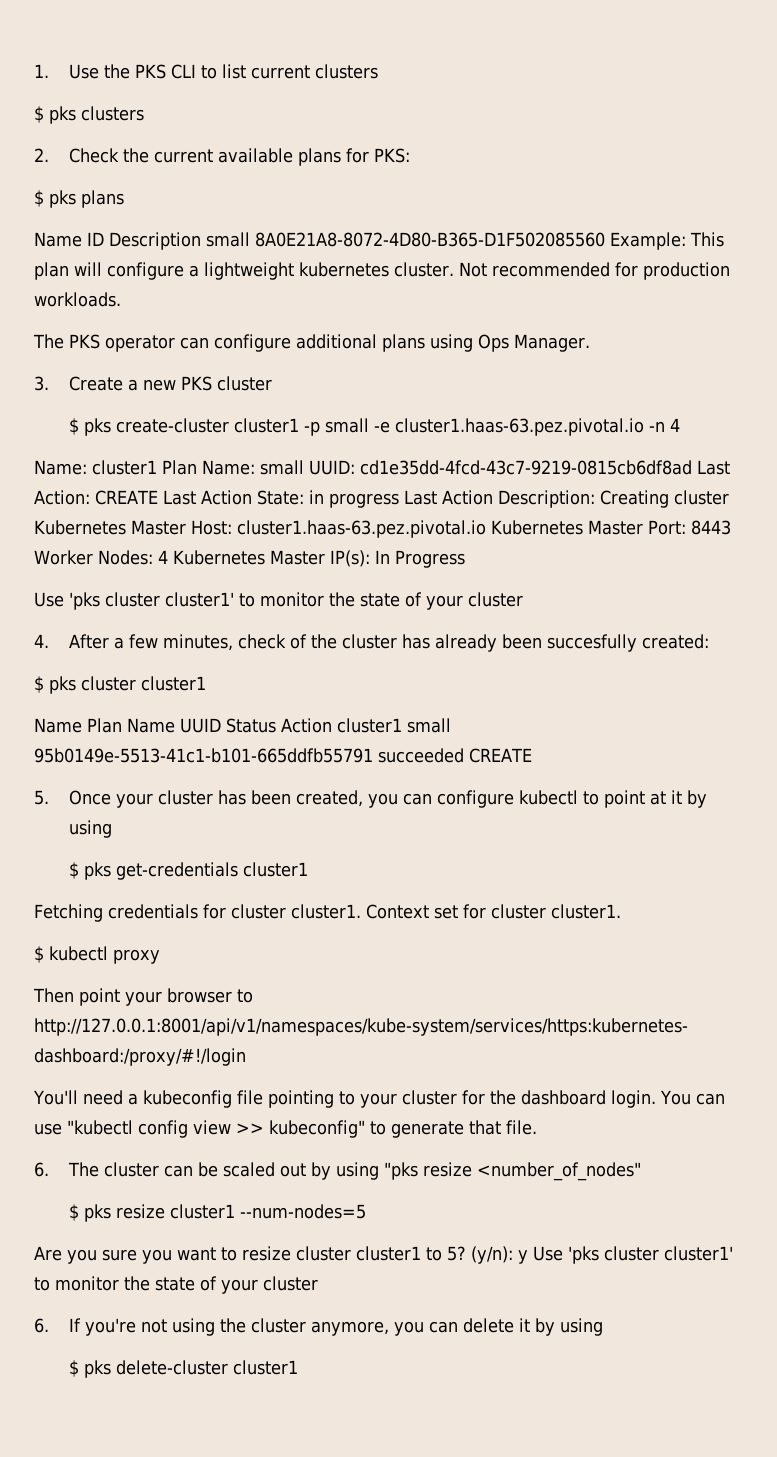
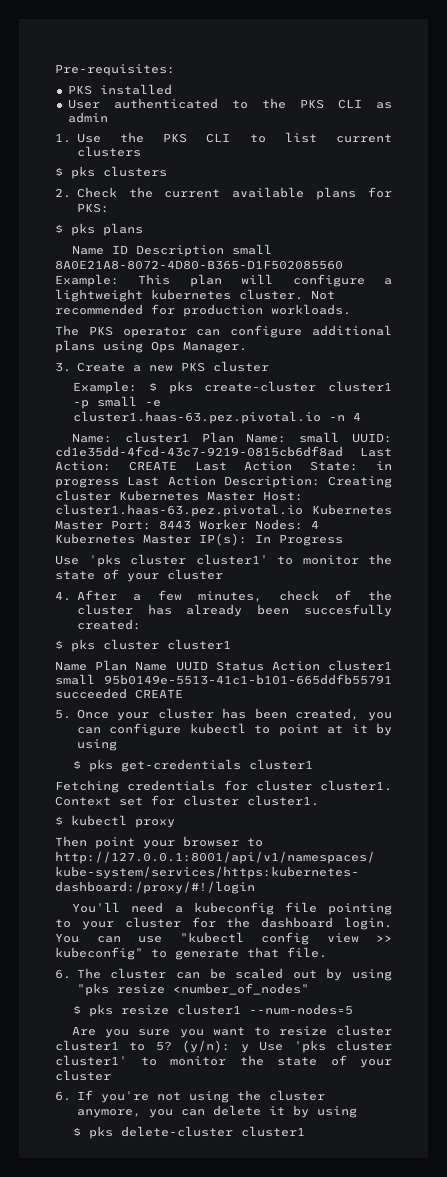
+ Pre-requisites:
+ PKS installed
+ User authenticated to the PKS CLI as admin
- $ pks create-cluster cluster1 -p small -e cluster1.haas-63.pez.pivotal.io -n 4
+ Example: $ pks create-cluster cluster1 -p small -e cluster1.haas-63.pez.pivotal.io -n 4

